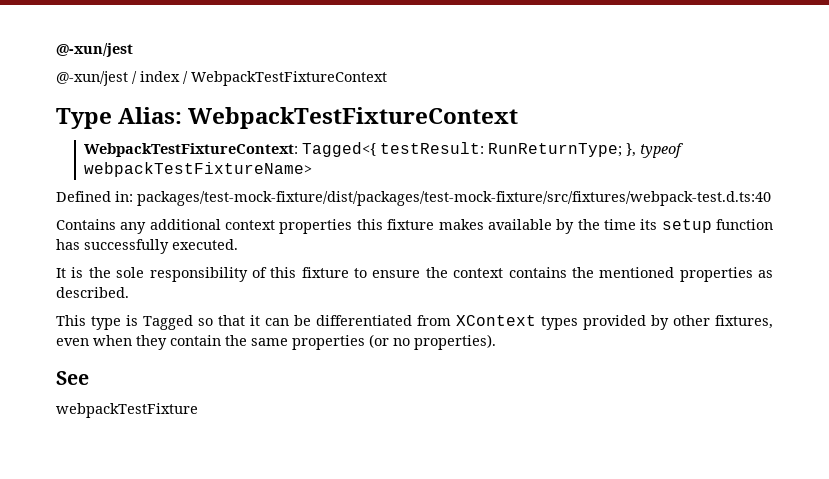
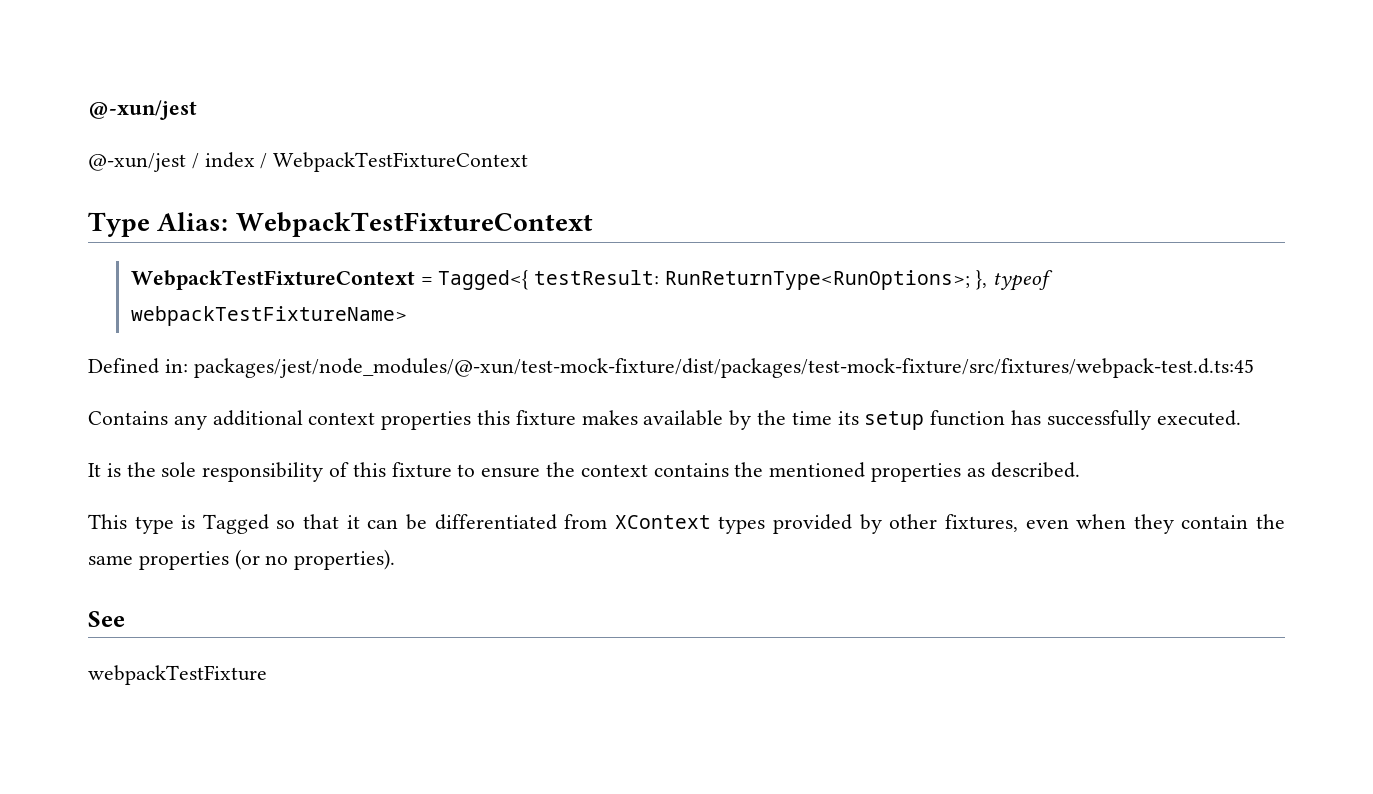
- WebpackTestFixtureContext: Tagged<{ testResult: RunReturnType; }, typeof webpackTestFixtureName>
+ WebpackTestFixtureContext = Tagged<{ testResult: RunReturnType<RunOptions>; }, typeof webpackTestFixtureName>
- Defined in: packages/test-mock-fixture/dist/packages/test-mock-fixture/src/fixtures/webpack-test.d.ts:40
+ Defined in: packages/jest/node_modules/@-xun/test-mock-fixture/dist/packages/test-mock-fixture/src/fixtures/webpack-test.d.ts:45

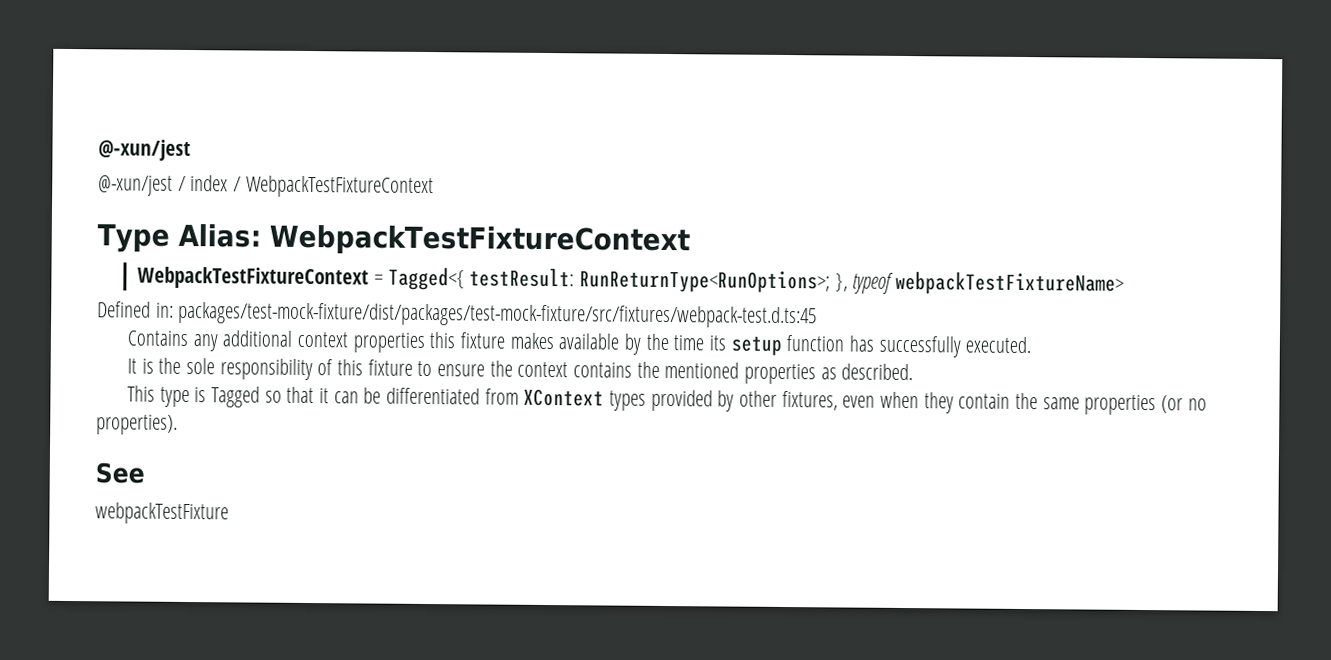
- Defined in: packages/jest/node_modules/@-xun/test-mock-fixture/dist/packages/test-mock-fixture/src/fixtures/webpack-test.d.ts:45
+ Defined in: packages/test-mock-fixture/dist/packages/test-mock-fixture/src/fixtures/webpack-test.d.ts:45

